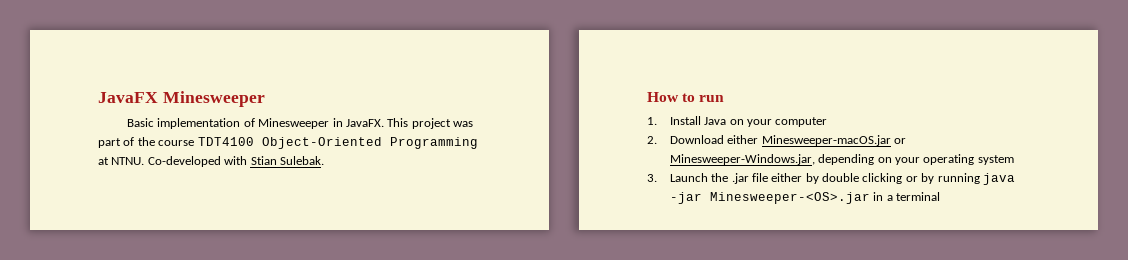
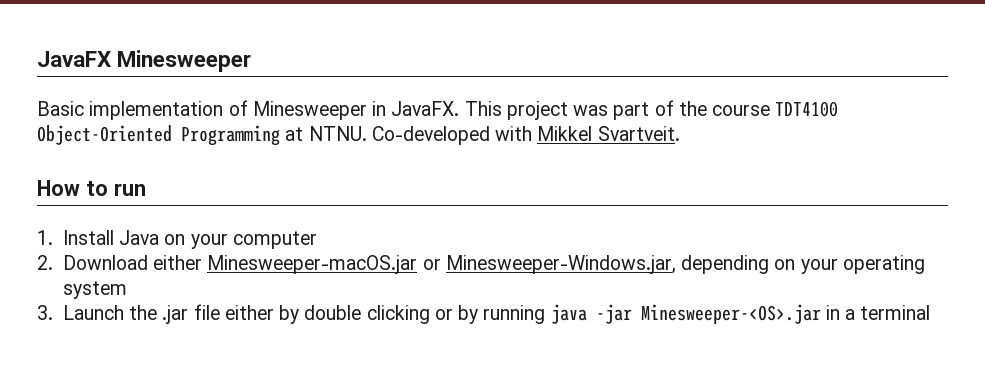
- Co-developed with Stian Sulebak.
+ Co-developed with Mikkel Svartveit.

